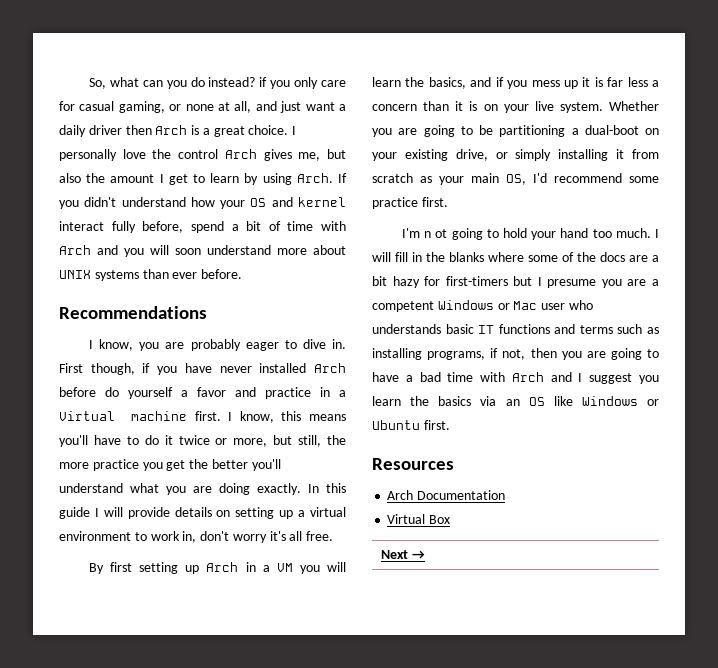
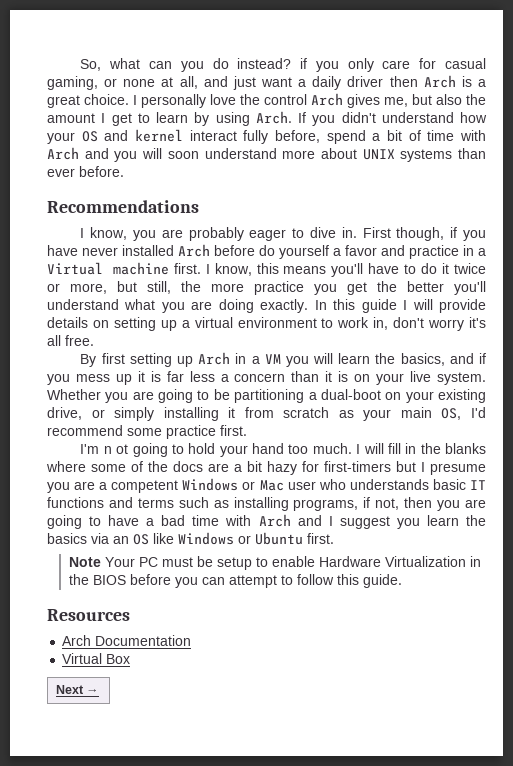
+ Note Your PC must be setup to enable Hardware Virtualization in the BIOS before you can attempt to follow this guide.

